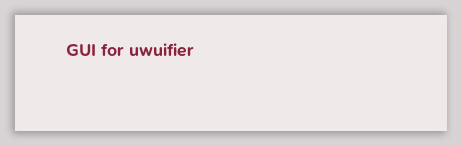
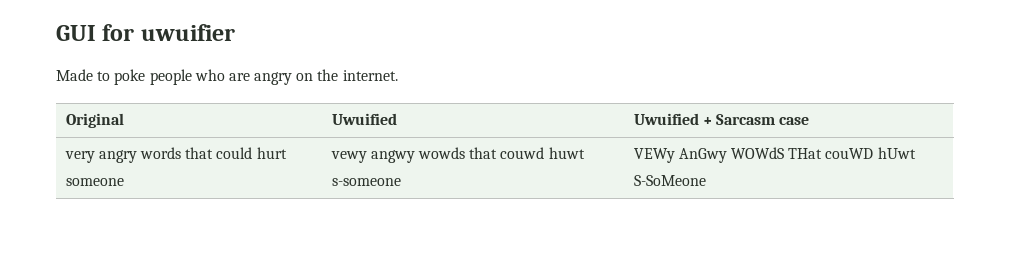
+ Made to poke people who are angry on the internet.
+ Original | Uwuified | Uwuified + Sarcasm case
+ very angry words that could hurt someone | vewy angwy wowds that couwd huwt s-someone | VEWy AnGwy WOWdS THat couWD hUwt S-SoMeone

